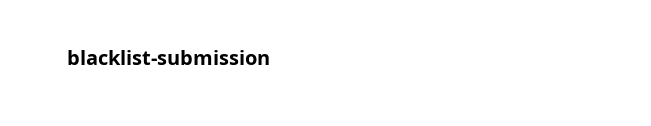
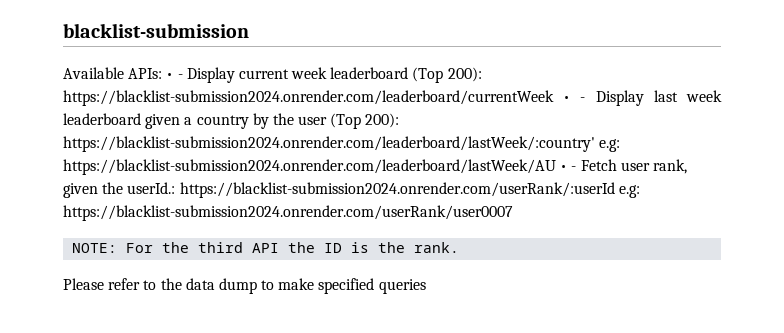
+ Available APIs: • - Display current week leaderboard (Top 200): https://blacklist-submission2024.onrender.com/leaderboard/currentWeek • - Display last week leaderboard given a country by the user (Top 200): https://blacklist-submission2024.onrender.com/leaderboard/lastWeek/:country' e.g: https://blacklist-submission2024.onrender.com/leaderboard/lastWeek/AU • - Fetch user rank, given the userId.: https://blacklist-submission2024.onrender.com/userRank/:userId e.g: https://blacklist-submission2024.onrender.com/userRank/user0007
+ NOTE: For the third API the ID is the rank.
+ Please refer to the data dump to make specified queries

